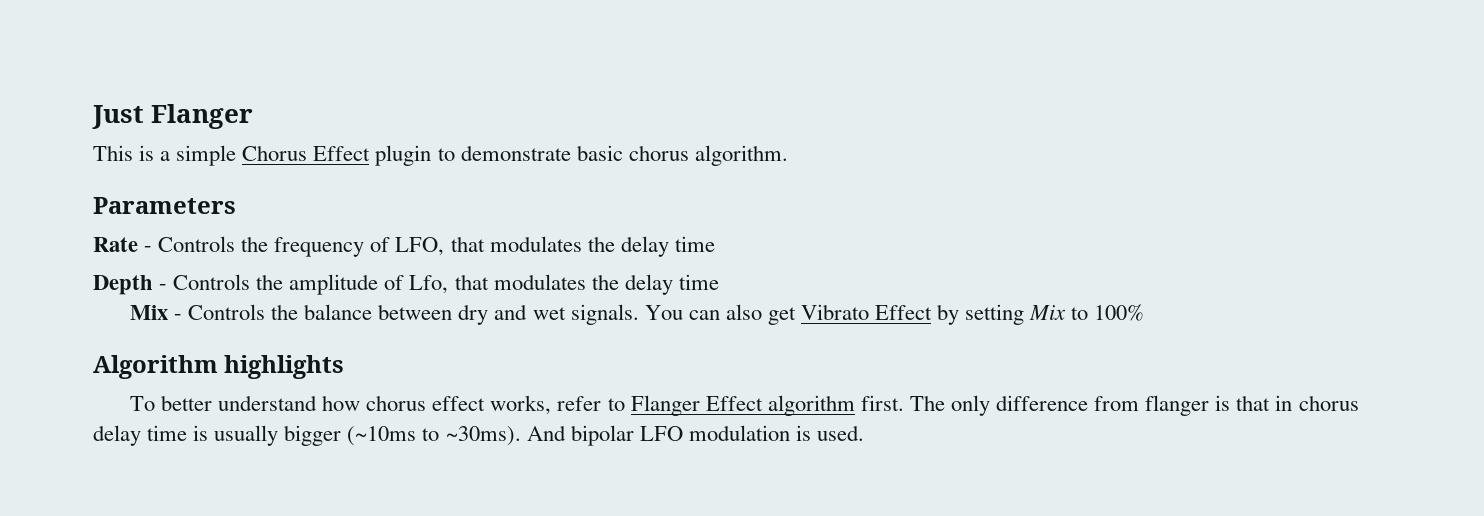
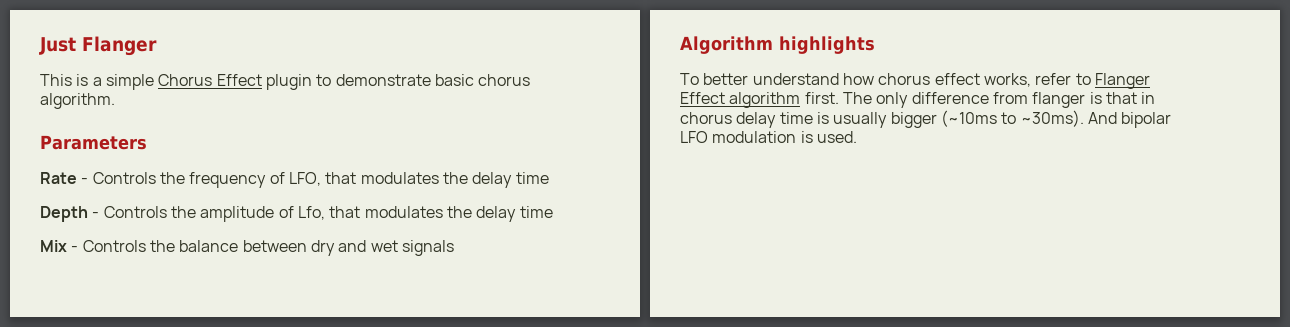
- Mix - Controls the balance between dry and wet signals. You can also get Vibrato Effect by setting Mix to 100%
+ Mix - Controls the balance between dry and wet signals

